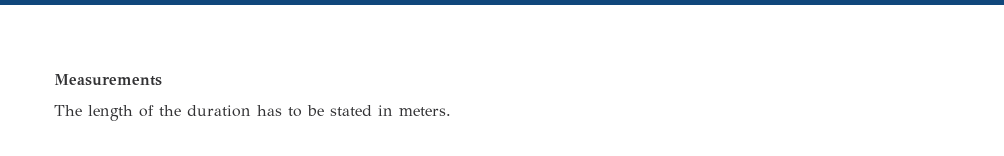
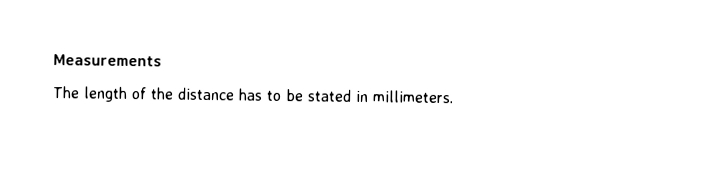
- The length of the duration has to be stated in meters.
+ The length of the distance has to be stated in millimeters.

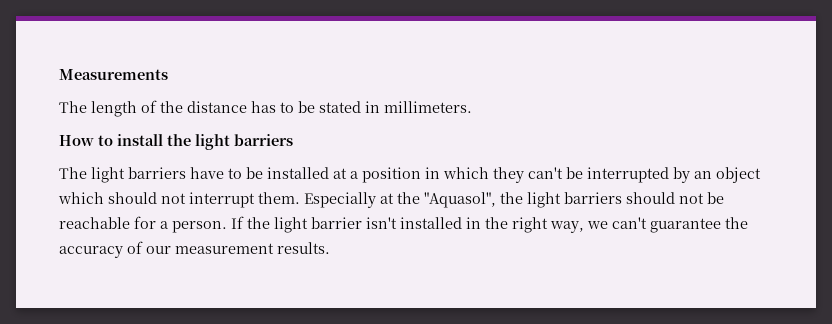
+ How to install the light barriers
+ The light barriers have to be installed at a position in which they can't be interrupted by an object which should not interrupt them. Especially at the "Aquasol", the light barriers should not be reachable for a person. If the light barrier isn't installed in the right way, we can't guarantee the accuracy of our measurement results.

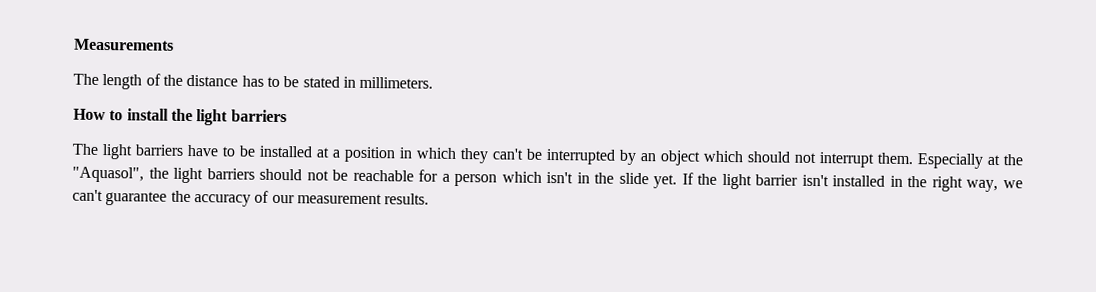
- Especially at the "Aquasol", the light barriers should not be reachable for a person.
+ Especially at the "Aquasol", the light barriers should not be reachable for a person which isn't in the slide yet.

